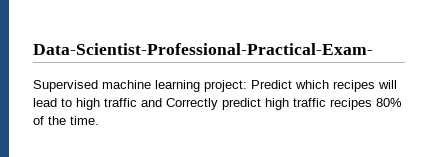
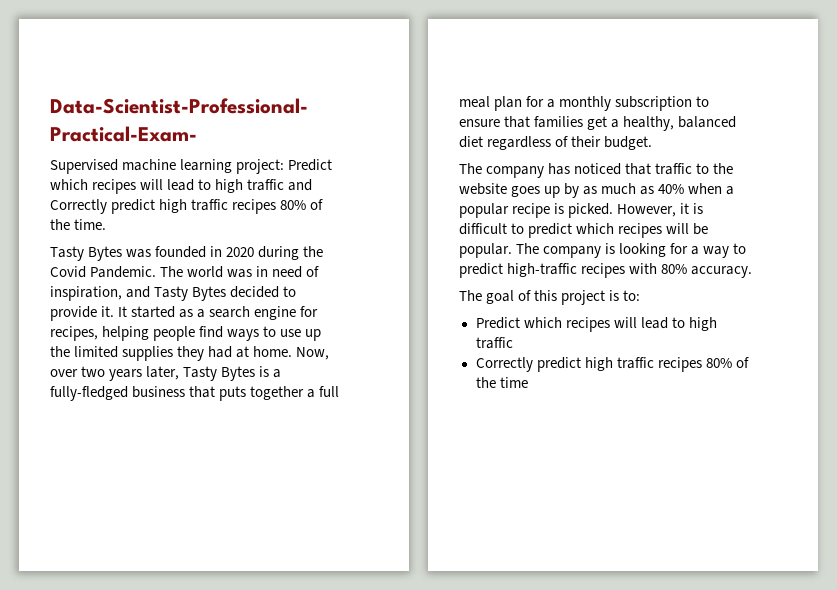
+ Tasty Bytes was founded in 2020 during the Covid Pandemic. The world was in need of inspiration, and Tasty Bytes decided to provide it. It started as a search engine for recipes, helping people find ways to use up the limited supplies they had at home. Now, over two years later, Tasty Bytes is a fully-fledged business that puts together a full meal plan for a monthly subscription to ensure that families get a healthy, balanced diet regardless of their budget.
+ The company has noticed that traffic to the website goes up by as much as 40% when a popular recipe is picked. However, it is difficult to predict which recipes will be popular. The company is looking for a way to predict high-traffic recipes with 80% accuracy.
+ The goal of this project is to:
+ Predict which recipes will lead to high traffic
+ Correctly predict high traffic recipes 80% of the time

